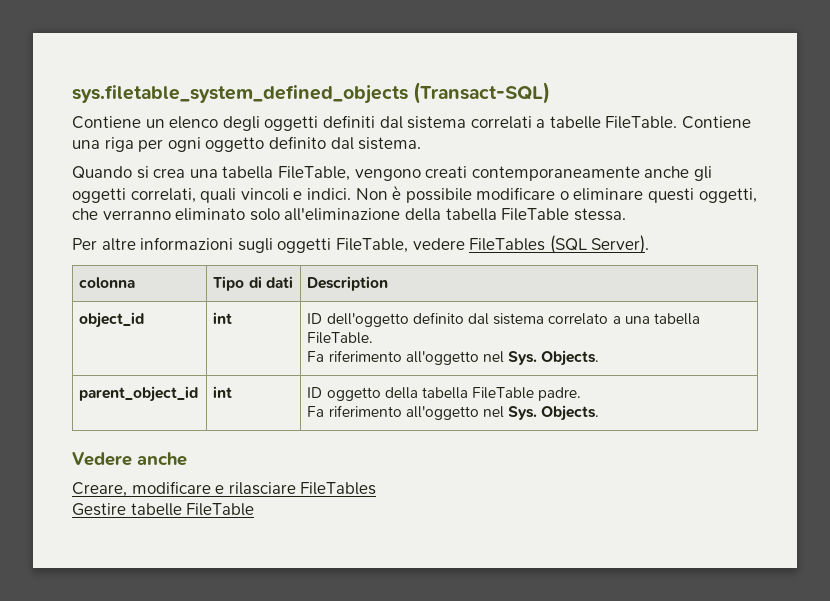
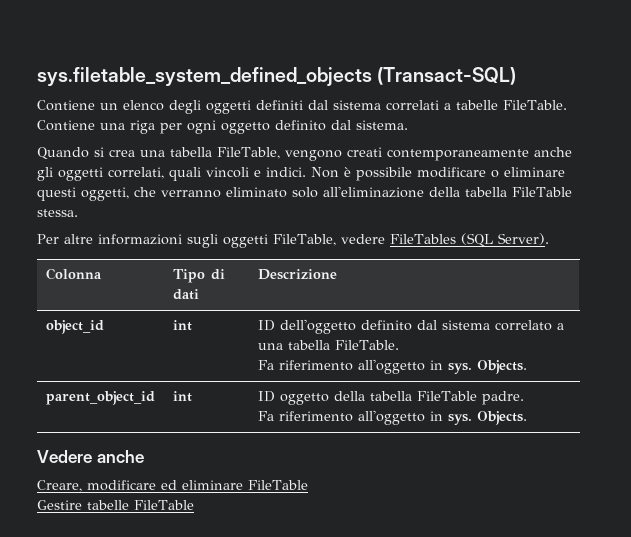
- colonna | Tipo di dati | Description
+ Colonna | Tipo di dati | Descrizione
  object_id | int | ID dell'oggetto definito dal sistema correlato a una tabella FileTable.
- Fa riferimento all'oggetto nel Sys. Objects.
+ Fa riferimento all'oggetto in sys. Objects.
  parent_object_id | int | ID oggetto della tabella FileTable padre.
- Fa riferimento all'oggetto nel Sys. Objects.
+ Fa riferimento all'oggetto in sys. Objects.
- Creare, modificare e rilasciare FileTables
+ Creare, modificare ed eliminare FileTable

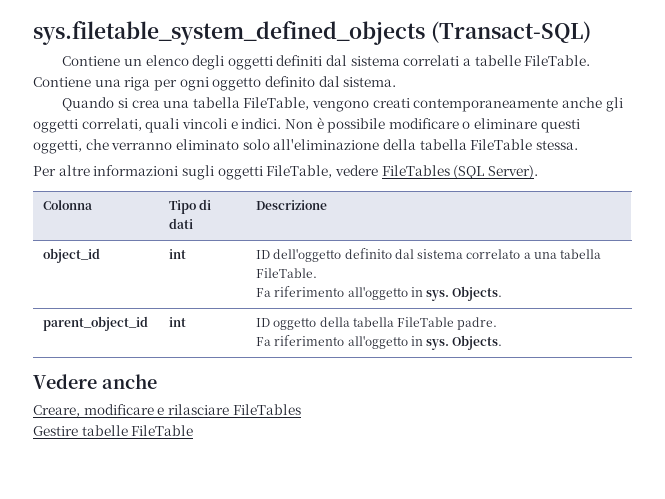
- Creare, modificare ed eliminare FileTable
+ Creare, modificare e rilasciare FileTables

